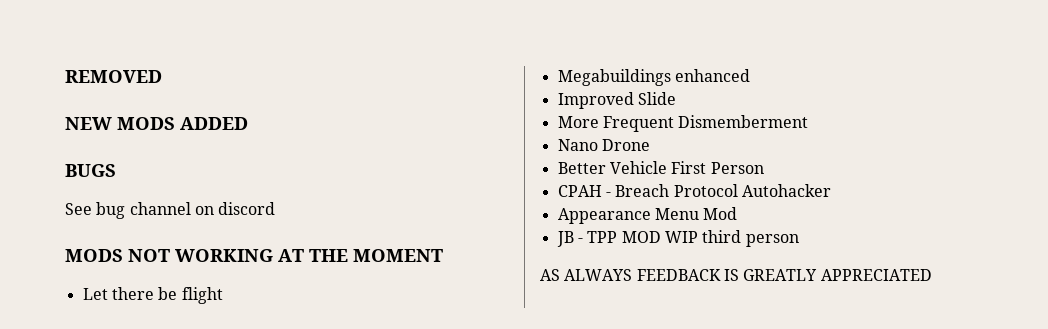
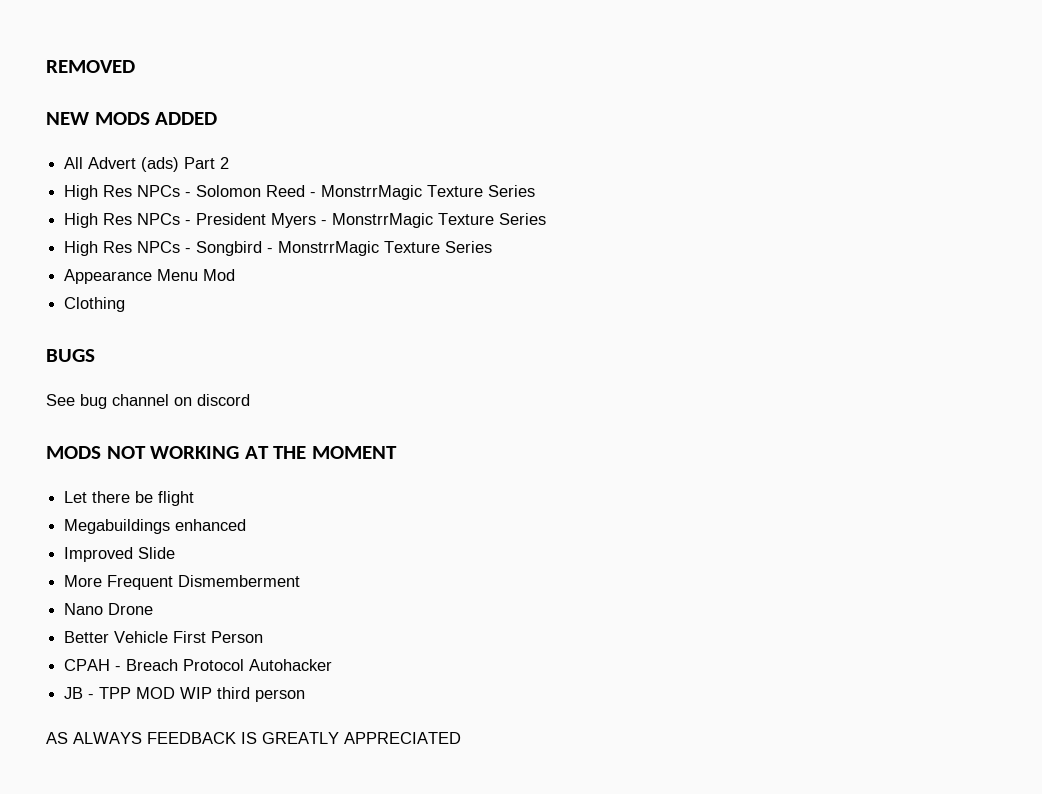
+ All Advert (ads) Part 2
+ High Res NPCs - Solomon Reed - MonstrrMagic Texture Series
+ High Res NPCs - President Myers - MonstrrMagic Texture Series
+ High Res NPCs - Songbird - MonstrrMagic Texture Series
+ Appearance Menu Mod
+ Clothing
- Appearance Menu Mod

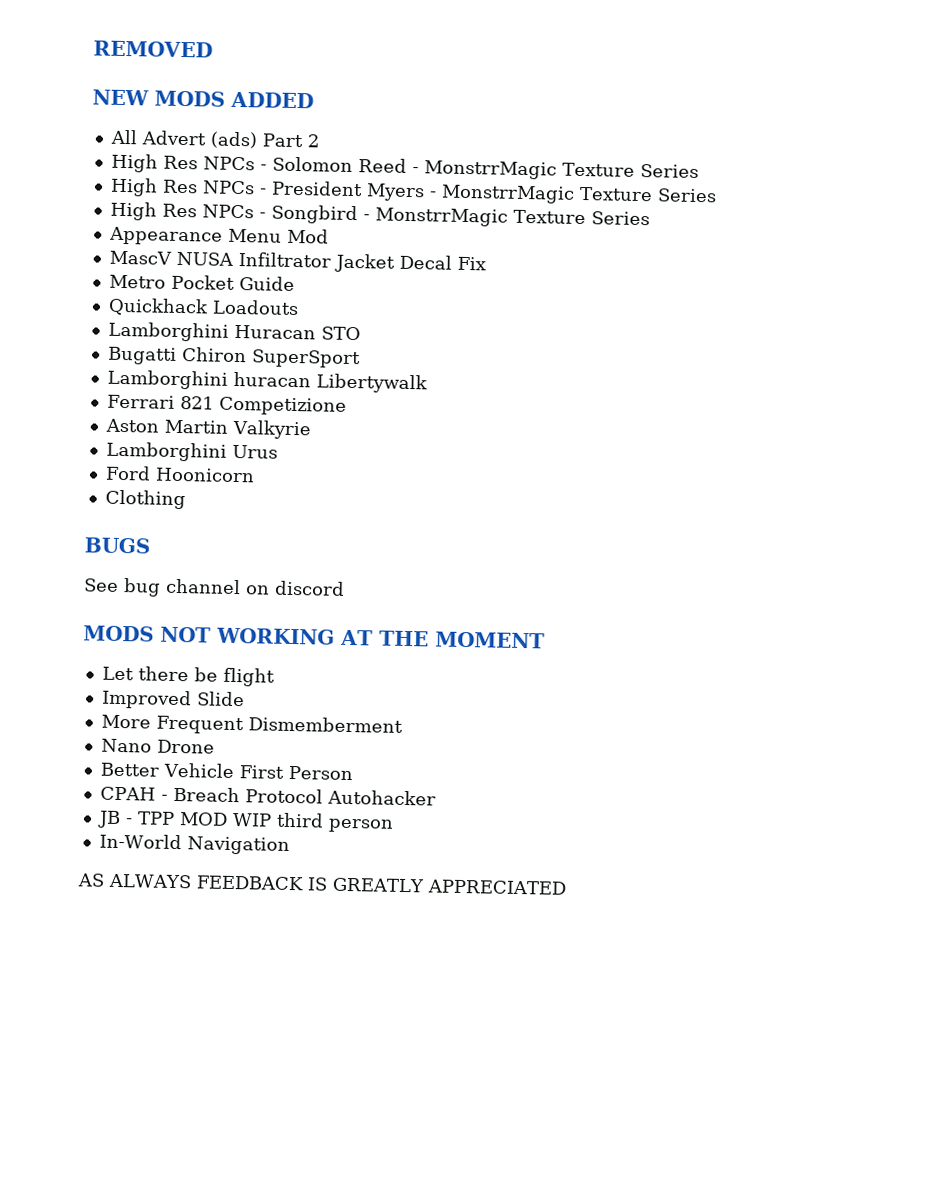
+ MascV NUSA Infiltrator Jacket Decal Fix
+ Metro Pocket Guide
+ Quickhack Loadouts
+ Lamborghini Huracan STO
+ Bugatti Chiron SuperSport
+ Lamborghini huracan Libertywalk
+ Ferrari 821 Competizione
+ Aston Martin Valkyrie
+ Lamborghini Urus
+ Ford Hoonicorn
- Megabuildings enhanced
+ In-World Navigation

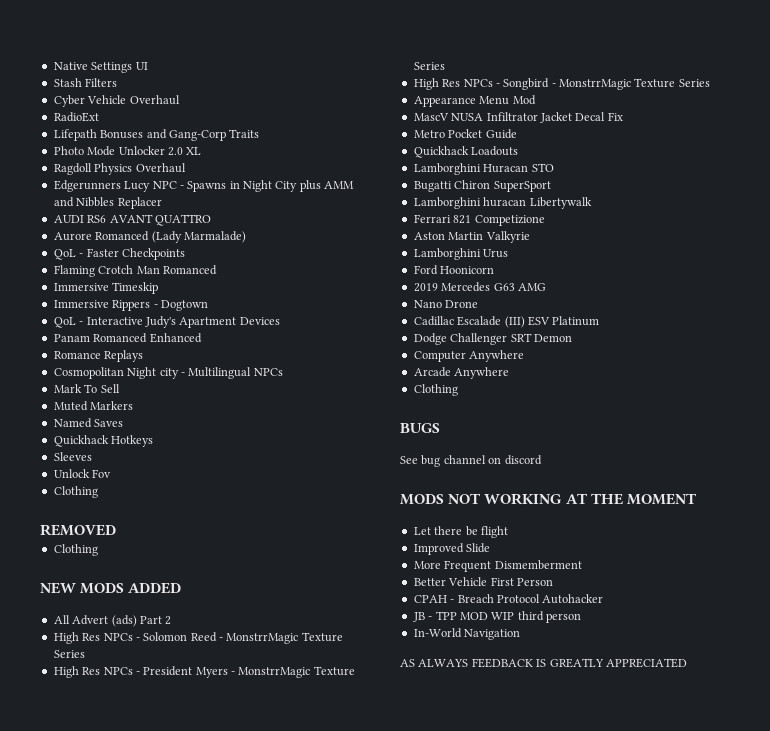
+ Native Settings UI
+ Stash Filters
+ Cyber Vehicle Overhaul
+ RadioExt
+ Lifepath Bonuses and Gang-Corp Traits
+ Photo Mode Unlocker 2.0 XL
+ Ragdoll Physics Overhaul
+ Edgerunners Lucy NPC - Spawns in Night City plus AMM and Nibbles Replacer
+ AUDI RS6 AVANT QUATTRO
+ Aurore Romanced (Lady Marmalade)
+ QoL - Faster Checkpoints
+ Flaming Crotch Man Romanced
+ Immersive Timeskip
+ Immersive Rippers - Dogtown
+ QoL - Interactive Judy's Apartment Devices
+ Panam Romanced Enhanced
+ Romance Replays
+ Cosmopolitan Night city - Multilingual NPCs
+ Mark To Sell
+ Muted Markers
+ Named Saves
+ Quickhack Hotkeys
+ Sleeves
+ Unlock Fov
+ Clothing
  REMOVED
+ Clothing
+ 2019 Mercedes G63 AMG
+ Nano Drone
+ Cadillac Escalade (III) ESV Platinum
+ Dodge Challenger SRT Demon
+ Computer Anywhere
+ Arcade Anywhere
- Nano Drone

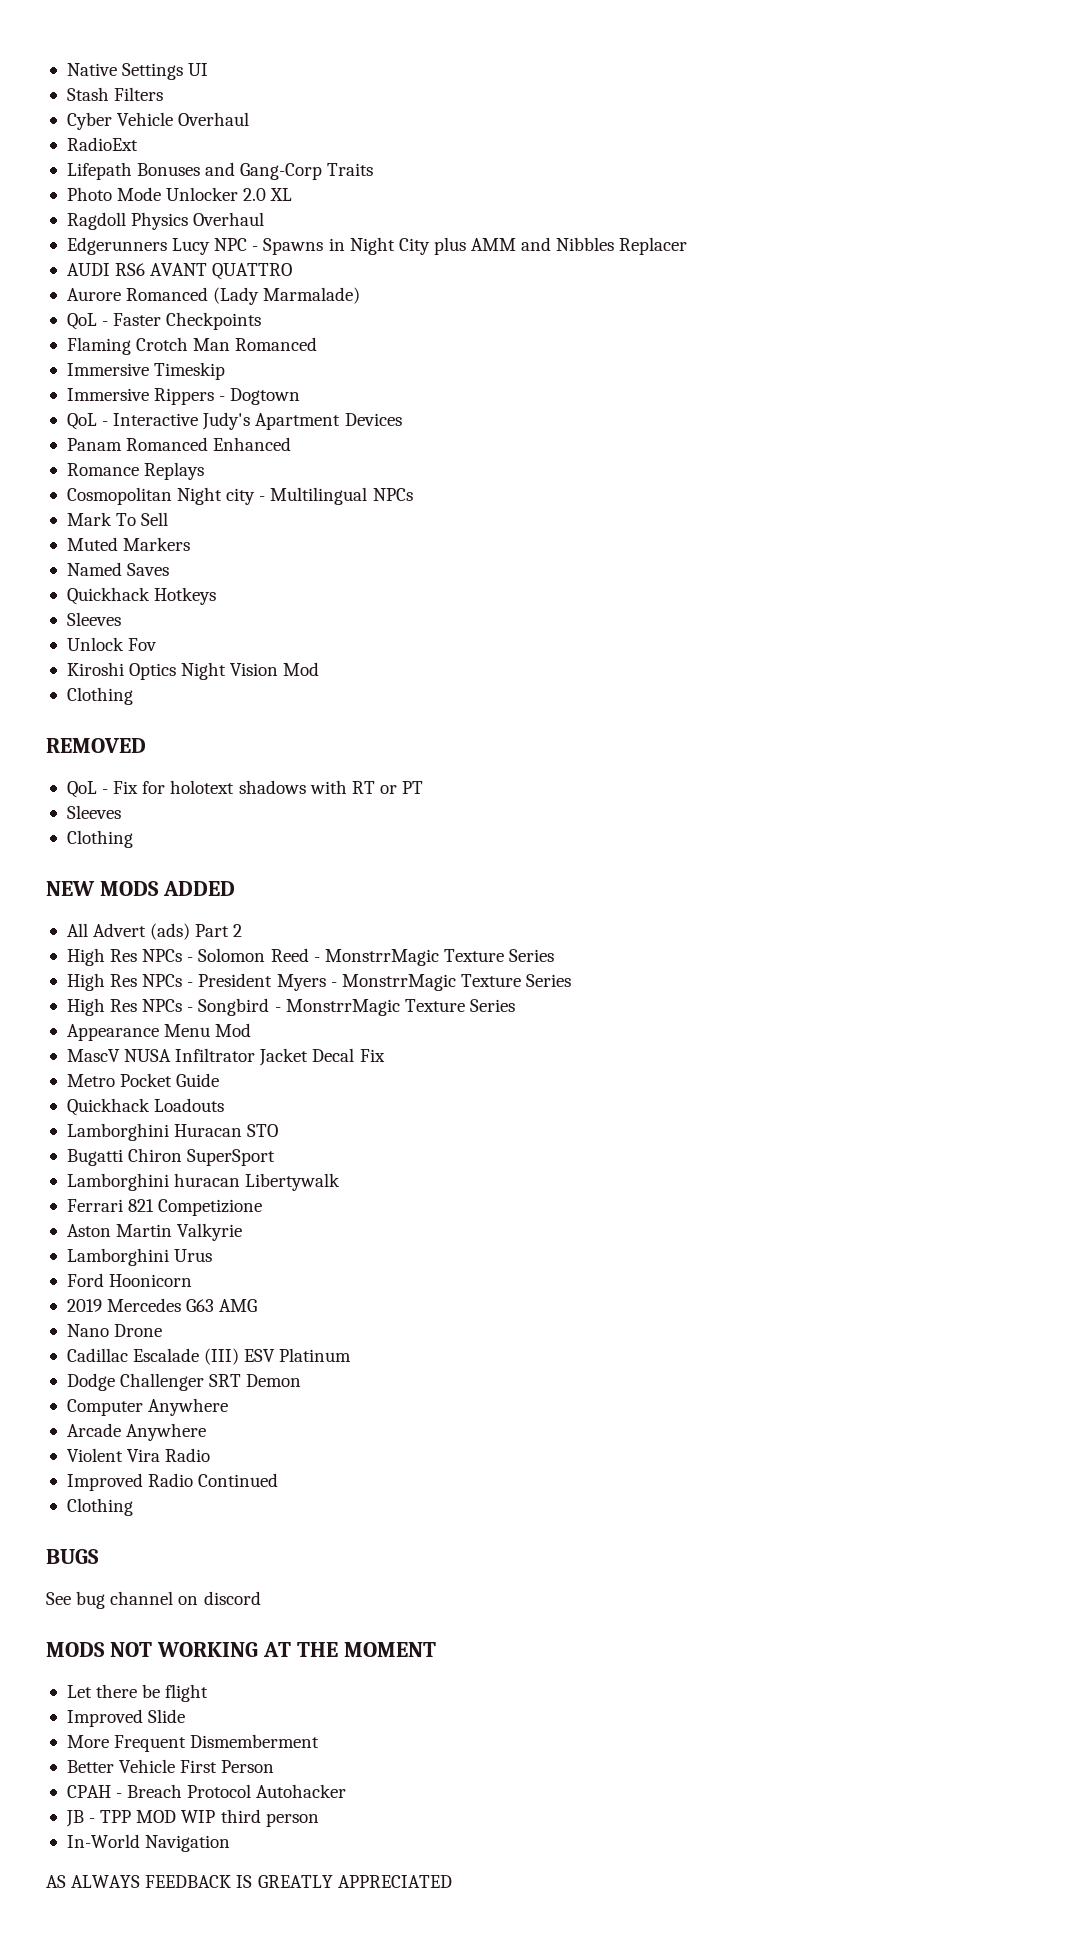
  Unlock Fov
+ Kiroshi Optics Night Vision Mod
  Clothing
  REMOVED
+ QoL - Fix for holotext shadows with RT or PT
+ Sleeves
+ Violent Vira Radio
+ Improved Radio Continued

